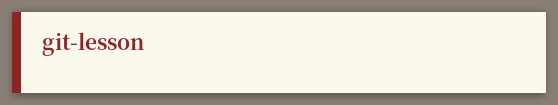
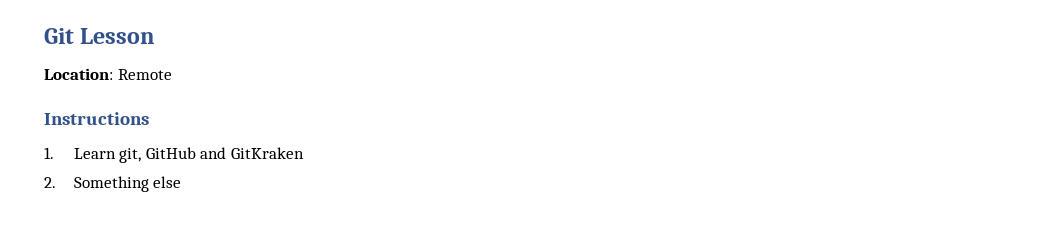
- git-lesson
+ Git Lesson
+ Location: Remote
+ Instructions
+ 1. Learn git, GitHub and GitKraken
+ 2. Something else

